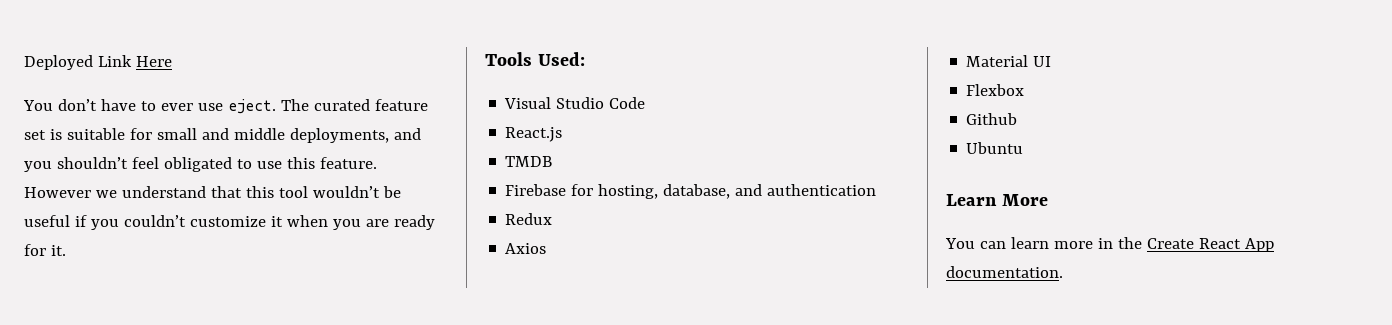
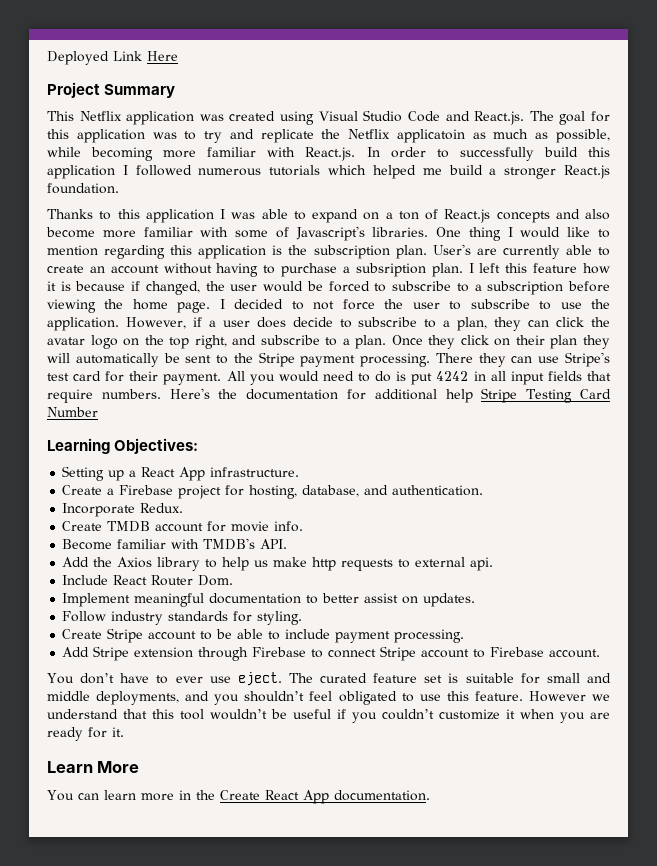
+ Project Summary
+ This Netflix application was created using Visual Studio Code and React.js. The goal for this application was to try and replicate the Netflix applicatoin as much as possible, while becoming more familiar with React.js. In order to successfully build this application I followed numerous tutorials which helped me build a stronger React.js foundation.
+ Thanks to this application I was able to expand on a ton of React.js concepts and also become more familiar with some of Javascript's libraries. One thing I would like to mention regarding this application is the subscription plan. User's are currently able to create an account without having to purchase a subsription plan. I left this feature how it is because if changed, the user would be forced to subscribe to a subscription before viewing the home page. I decided to not force the user to subscribe to use the application. However, if a user does decide to subscribe to a plan, they can click the avatar logo on the top right, and subscribe to a plan. Once they click on their plan they will automatically be sent to the Stripe payment processing. There they can use Stripe's test card for their payment. All you would need to do is put 4242 in all input fields that require numbers. Here's the documentation for additional help Stripe Testing Card Number
+ Learning Objectives:
+ Setting up a React App infrastructure.
+ Create a Firebase project for hosting, database, and authentication.
+ Incorporate Redux.
+ Create TMDB account for movie info.
+ Become familiar with TMDB's API.
+ Add the Axios library to help us make http requests to external api.
+ Include React Router Dom.
+ Implement meaningful documentation to better assist on updates.
+ Follow industry standards for styling.
+ Create Stripe account to be able to include payment processing.
+ Add Stripe extension through Firebase to connect Stripe account to Firebase account.
- Tools Used:
- Visual Studio Code
- React.js
- TMDB
- Firebase for hosting, database, and authentication
- Redux
- Axios
- Material UI
- Flexbox
- Github
- Ubuntu

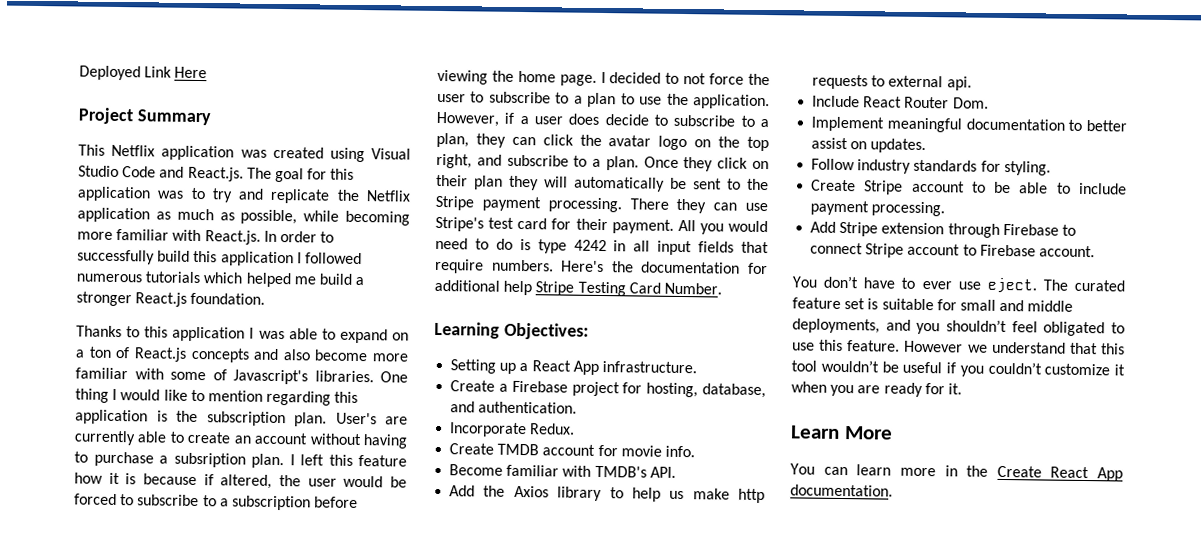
- This Netflix application was created using Visual Studio Code and React.js. The goal for this application was to try and replicate the Netflix applicatoin as much as possible, while becoming more familiar with React.js. In order to successfully build this application I followed numerous tutorials which helped me build a stronger React.js foundation.
+ This Netflix application was created using Visual Studio Code and React.js. The goal for this application was to try and replicate the Netflix application as much as possible, while becoming more familiar with React.js. In order to successfully build this application I followed numerous tutorials which helped me build a stronger React.js foundation.
- I left this feature how it is because if changed, the user would be forced to subscribe to a subscription before viewing the home page.
+ I left this feature how it is because if altered, the user would be forced to subscribe to a subscription before viewing the home page.
- I decided to not force the user to subscribe to use the application.
+ I decided to not force the user to subscribe to a plan to use the application.
- All you would need to do is put 4242 in all input fields that require numbers.
+ All you would need to do is type 4242 in all input fields that require numbers.
- Here's the documentation for additional help Stripe Testing Card Number
+ Here's the documentation for additional help Stripe Testing Card Number.

